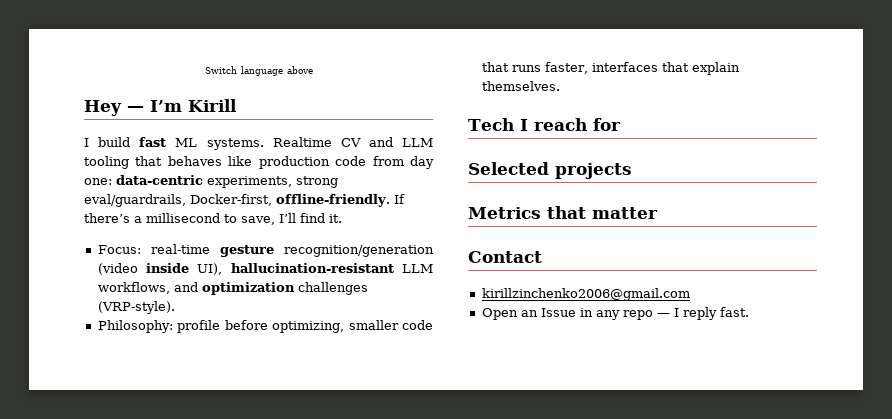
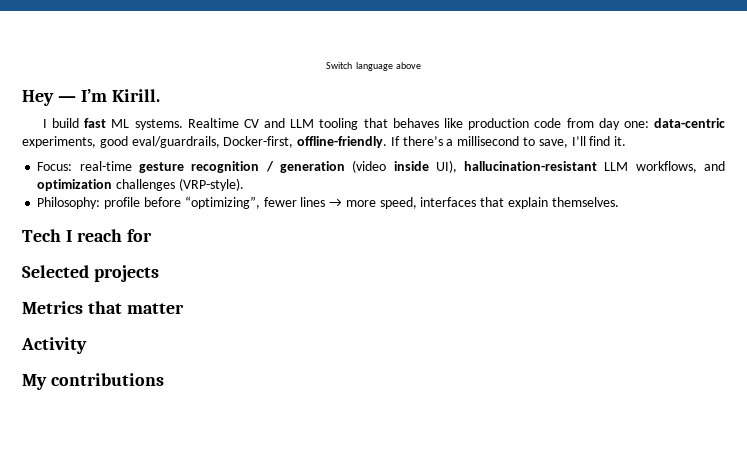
- Hey — I’m Kirill
+ Hey — I’m Kirill.
- Realtime CV and LLM tooling that behaves like production code from day one: data-centric experiments, strong eval/guardrails, Docker-first, offline-friendly.
+ Realtime CV and LLM tooling that behaves like production code from day one: data-centric experiments, good eval/guardrails, Docker-first, offline-friendly.
- Focus: real-time gesture recognition/generation (video inside UI), hallucination-resistant LLM workflows, and optimization challenges (VRP-style).
+ Focus: real-time gesture recognition / generation (video inside UI), hallucination-resistant LLM workflows, and optimization challenges (VRP-style).
- Philosophy: profile before optimizing, smaller code that runs faster, interfaces that explain themselves.
+ Philosophy: profile before “optimizing”, fewer lines → more speed, interfaces that explain themselves.
- Contact
- kirillzinchenko2006@gmail.com
- Open an Issue in any repo — I reply fast.
+ Activity
+ My contributions

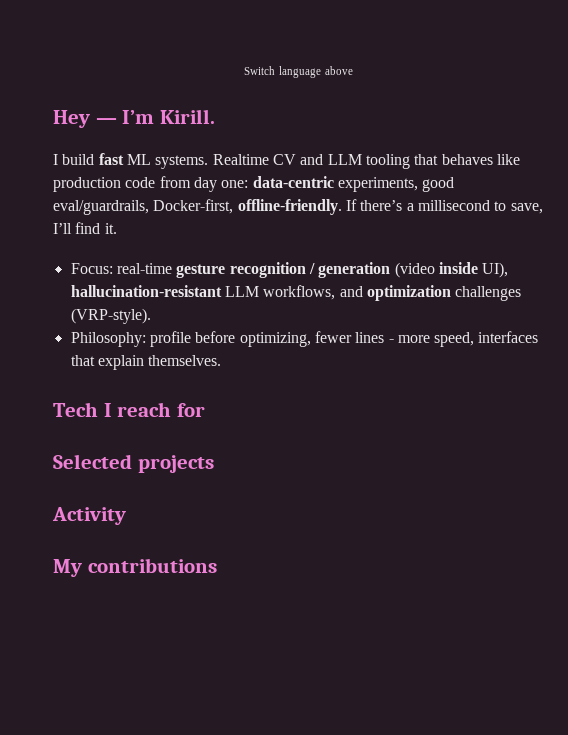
- Philosophy: profile before “optimizing”, fewer lines → more speed, interfaces that explain themselves.
+ Philosophy: profile before optimizing, fewer lines - more speed, interfaces that explain themselves.
- Metrics that matter

